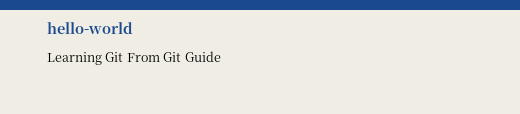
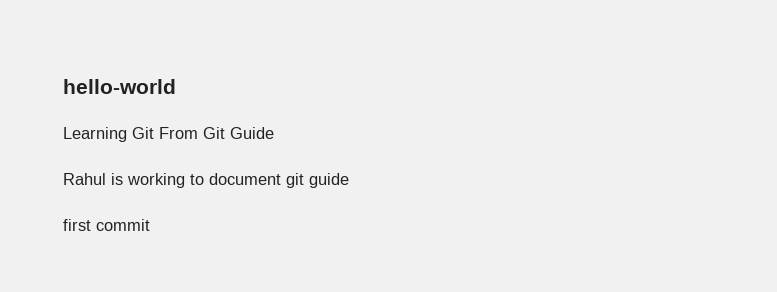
+ Rahul is working to document git guide
+ first commit

